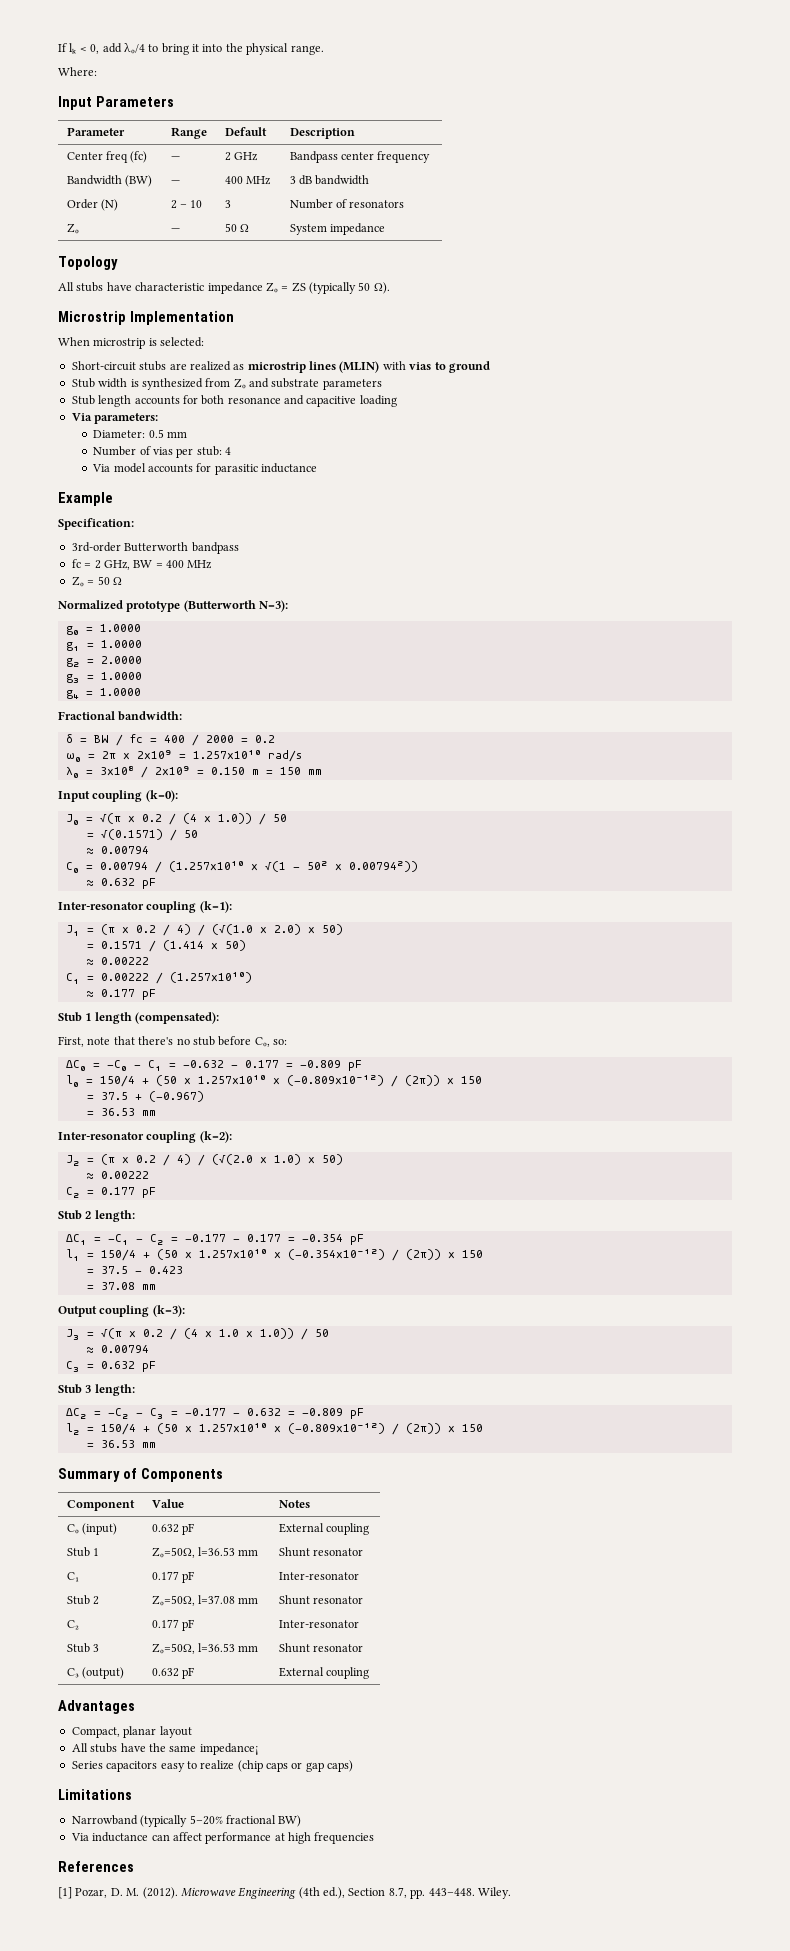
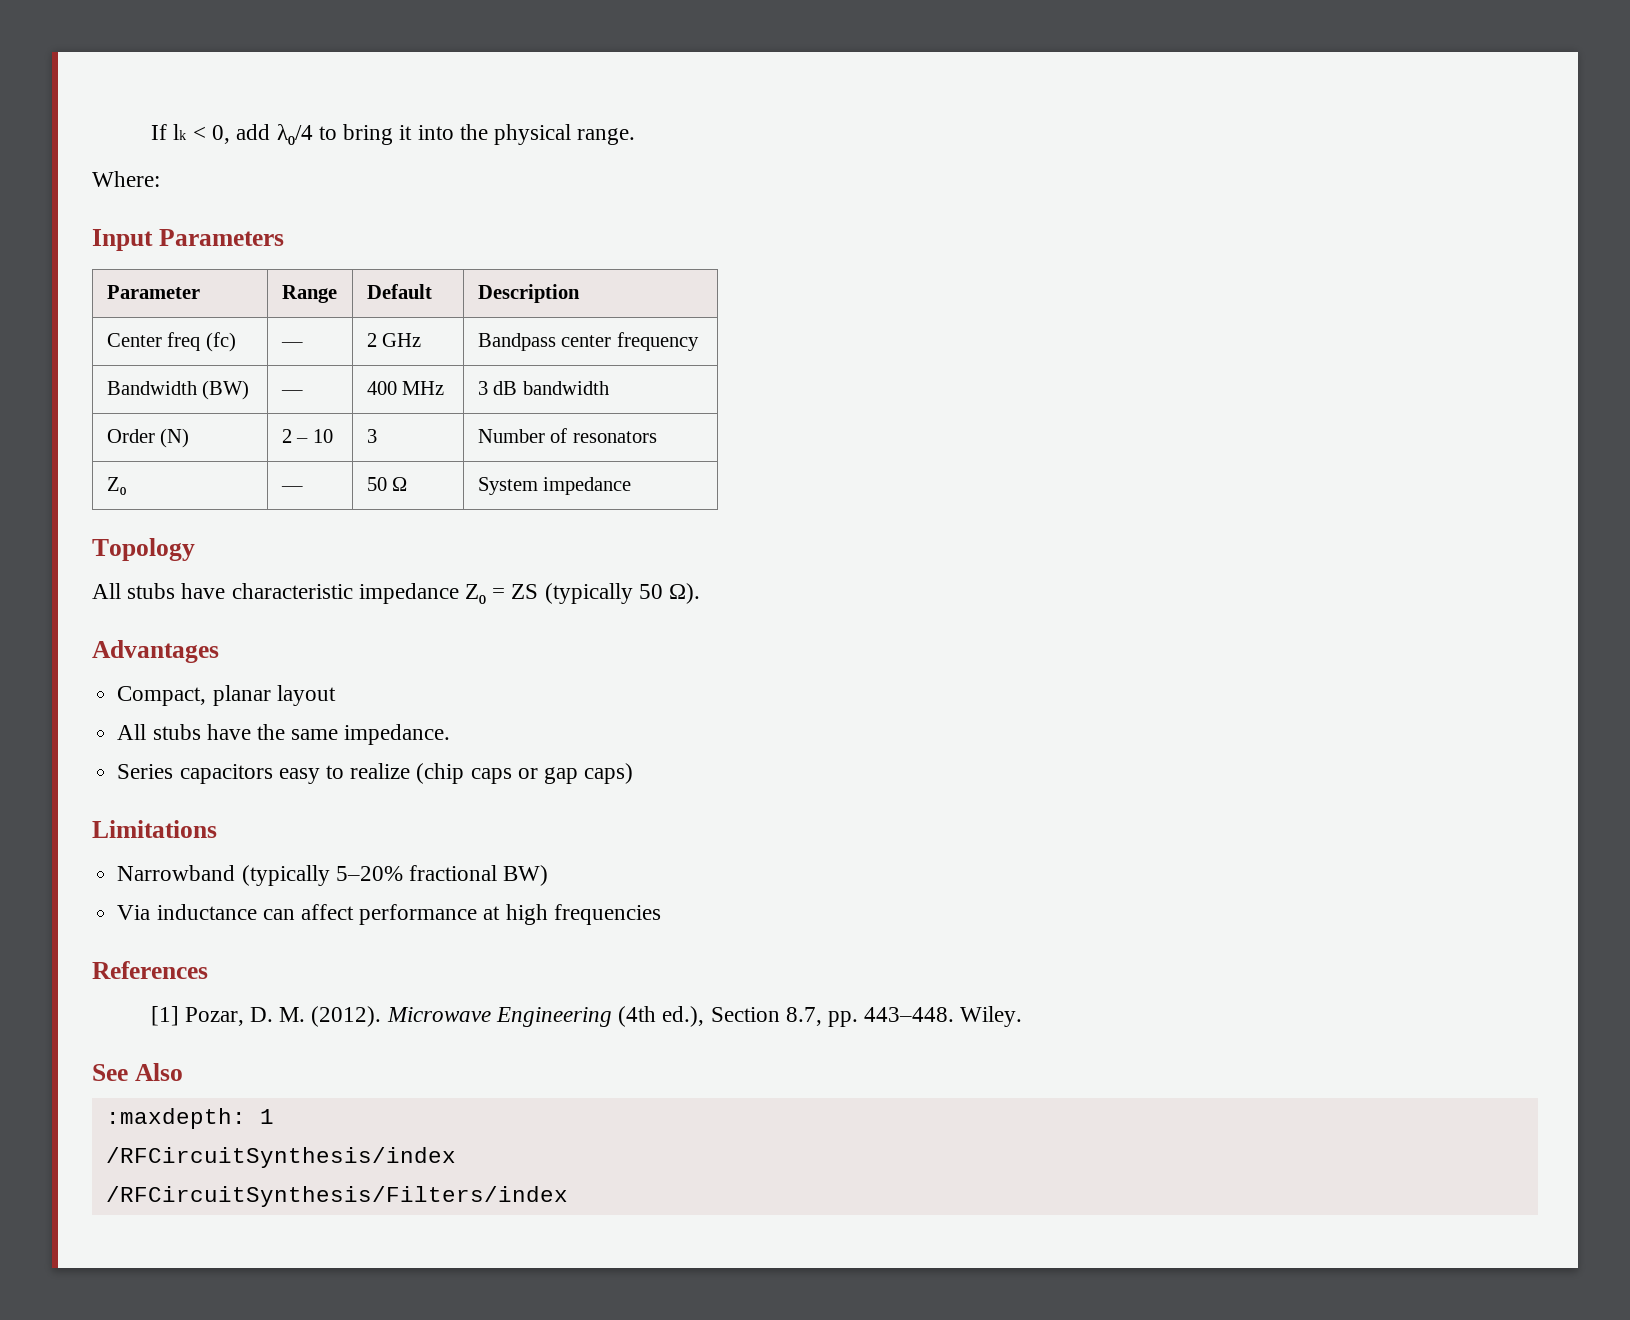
- Microstrip Implementation
- When microstrip is selected:
- Short-circuit stubs are realized as microstrip lines (MLIN) with vias to ground
- Stub width is synthesized from Z₀ and substrate parameters
- Stub length accounts for both resonance and capacitive loading
- Via parameters:
- Diameter: 0.5 mm
- Number of vias per stub: 4
- Via model accounts for parasitic inductance
- Example
- Specification:
- 3rd-order Butterworth bandpass
- fc = 2 GHz, BW = 400 MHz
- Z₀ = 50 Ω
- Normalized prototype (Butterworth N=3):
- g₀ = 1.0000
- g₁ = 1.0000
- g₂ = 2.0000
- g₃ = 1.0000
- g₄ = 1.0000
- Fractional bandwidth:
- δ = BW / fc = 400 / 2000 = 0.2
- ω₀ = 2π × 2×10⁹ = 1.257×10¹⁰ rad/s
- λ₀ = 3×10⁸ / 2×10⁹ = 0.150 m = 150 mm
- Input coupling (k=0):
- J₀ = √(π × 0.2 / (4 × 1.0)) / 50
- = √(0.1571) / 50
- ≈ 0.00794
- C₀ = 0.00794 / (1.257×10¹⁰ × √(1 - 50² × 0.00794²))
- ≈ 0.632 pF
- Inter-resonator coupling (k=1):
- J₁ = (π × 0.2 / 4) / (√(1.0 × 2.0) × 50)
- = 0.1571 / (1.414 × 50)
- ≈ 0.00222
- C₁ = 0.00222 / (1.257×10¹⁰)
- ≈ 0.177 pF
- Stub 1 length (compensated):
- First, note that there's no stub before C₀, so:
- ΔC₀ = -C₀ - C₁ = -0.632 - 0.177 = -0.809 pF
- l₀ = 150/4 + (50 × 1.257×10¹⁰ × (-0.809×10⁻¹²) / (2π)) × 150
- = 37.5 + (-0.967)
- = 36.53 mm
- Inter-resonator coupling (k=2):
- J₂ = (π × 0.2 / 4) / (√(2.0 × 1.0) × 50)
- ≈ 0.00222
- C₂ = 0.177 pF
- Stub 2 length:
- ΔC₁ = -C₁ - C₂ = -0.177 - 0.177 = -0.354 pF
- l₁ = 150/4 + (50 × 1.257×10¹⁰ × (-0.354×10⁻¹²) / (2π)) × 150
- = 37.5 - 0.423
- = 37.08 mm
- Output coupling (k=3):
- J₃ = √(π × 0.2 / (4 × 1.0 × 1.0)) / 50
- ≈ 0.00794
- C₃ = 0.632 pF
- Stub 3 length:
- ΔC₂ = -C₂ - C₃ = -0.177 - 0.632 = -0.809 pF
- l₂ = 150/4 + (50 × 1.257×10¹⁰ × (-0.809×10⁻¹²) / (2π)) × 150
- = 36.53 mm
- Summary of Components
- Component | Value | Notes
- C₀ (input) | 0.632 pF | External coupling
- Stub 1 | Z₀=50Ω, l=36.53 mm | Shunt resonator
- C₁ | 0.177 pF | Inter-resonator
- Stub 2 | Z₀=50Ω, l=37.08 mm | Shunt resonator
- C₂ | 0.177 pF | Inter-resonator
- Stub 3 | Z₀=50Ω, l=36.53 mm | Shunt resonator
- C₃ (output) | 0.632 pF | External coupling
- All stubs have the same impedance¡
+ All stubs have the same impedance.
+ See Also
+ :maxdepth: 1
+ /RFCircuitSynthesis/index
+ /RFCircuitSynthesis/Filters/index

